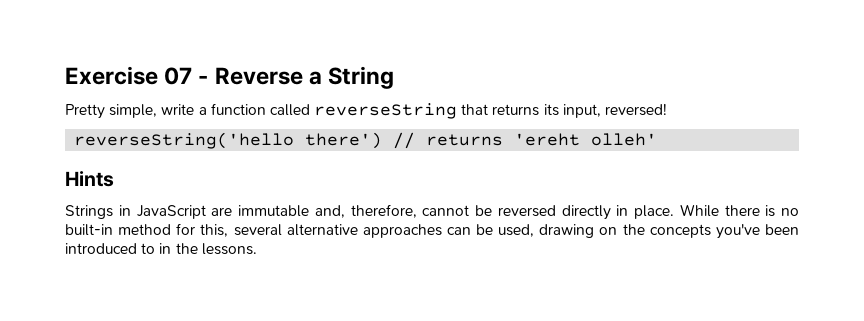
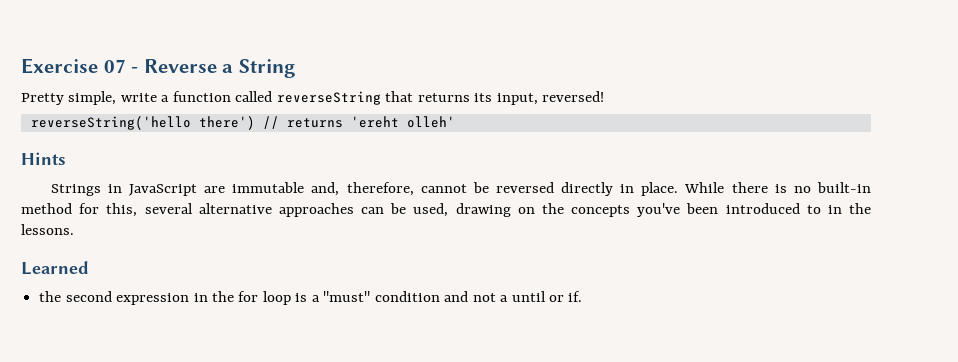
+ Learned
+ the second expression in the for loop is a "must" condition and not a until or if.

